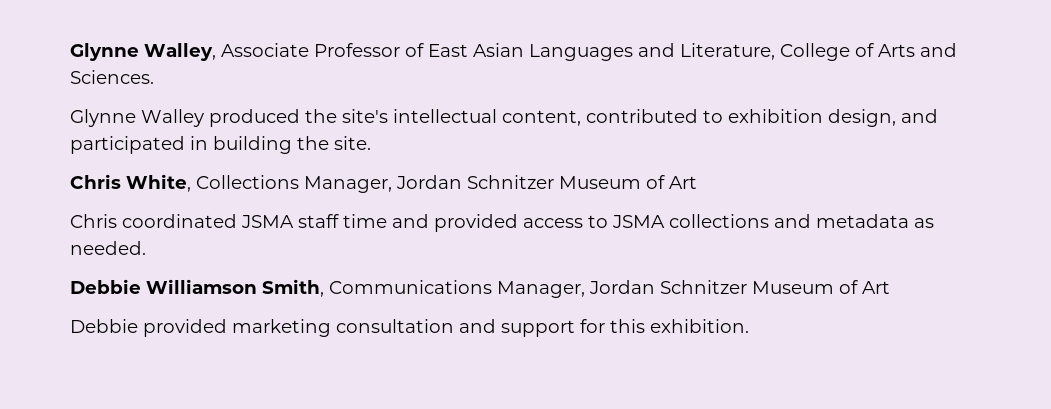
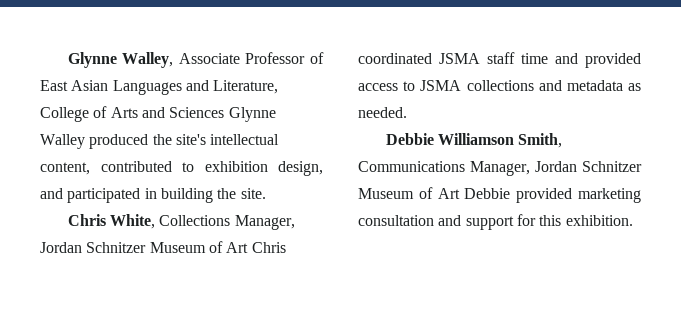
- Glynne Walley, Associate Professor of East Asian Languages and Literature, College of Arts and Sciences.
- Glynne Walley produced the site's intellectual content, contributed to exhibition design, and participated in building the site.
+ Glynne Walley, Associate Professor of East Asian Languages and Literature, College of Arts and Sciences Glynne Walley produced the site's intellectual content, contributed to exhibition design, and participated in building the site.
- Chris White, Collections Manager, Jordan Schnitzer Museum of Art
- Chris coordinated JSMA staff time and provided access to JSMA collections and metadata as needed.
+ Chris White, Collections Manager, Jordan Schnitzer Museum of Art Chris coordinated JSMA staff time and provided access to JSMA collections and metadata as needed.
- Debbie Williamson Smith, Communications Manager, Jordan Schnitzer Museum of Art
- Debbie provided marketing consultation and support for this exhibition.
+ Debbie Williamson Smith, Communications Manager, Jordan Schnitzer Museum of Art Debbie provided marketing consultation and support for this exhibition.

